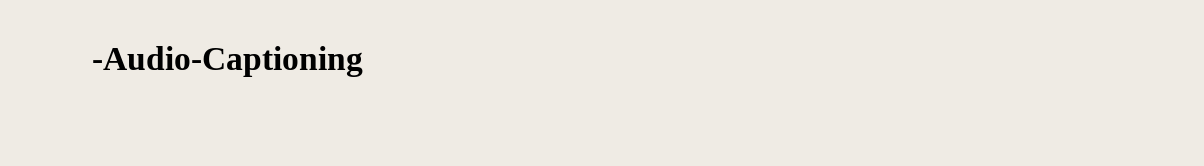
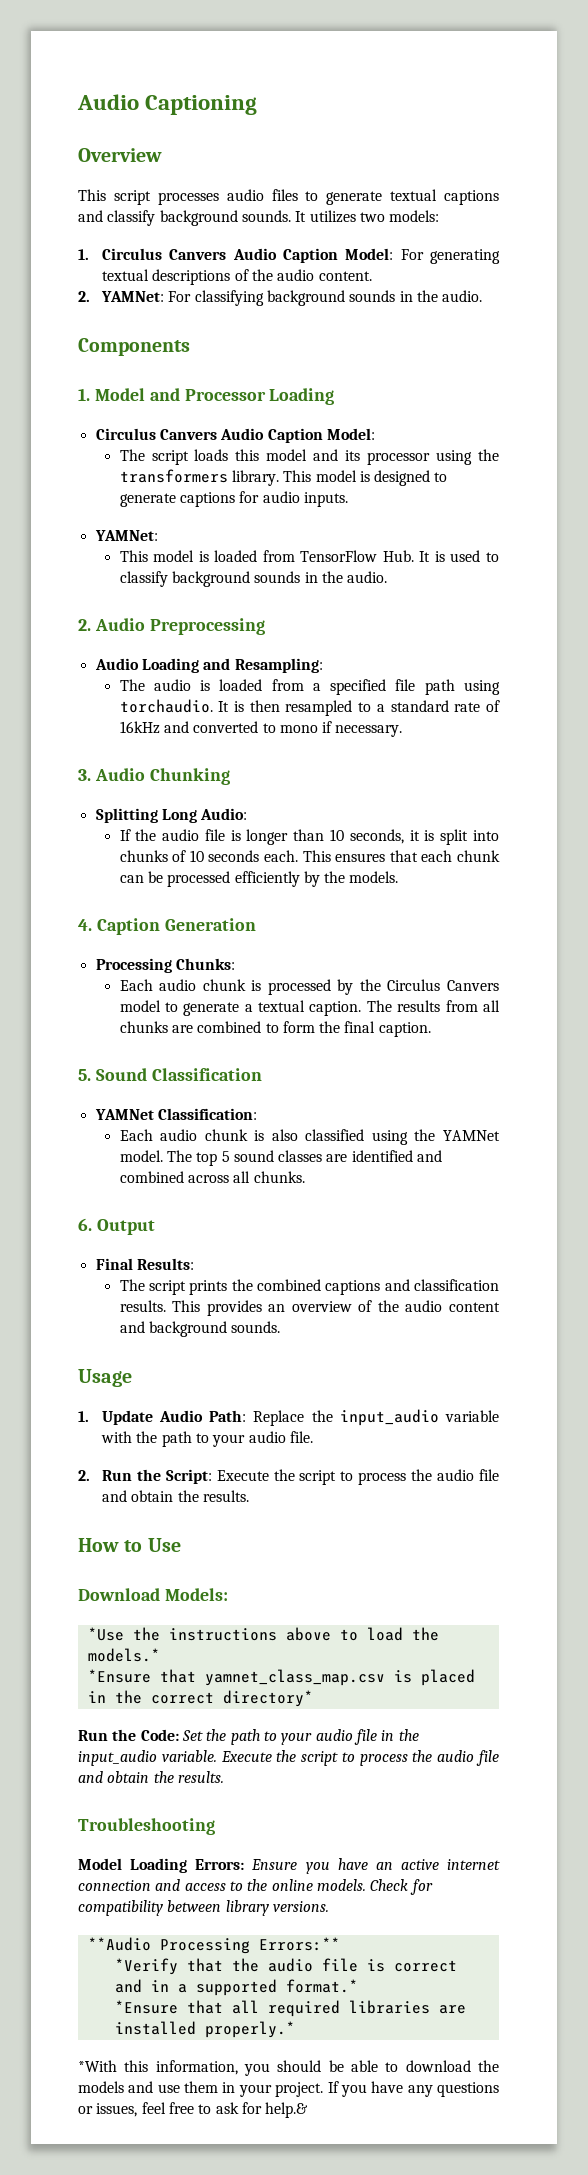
- -Audio-Captioning
+ Audio Captioning
+ Overview
+ This script processes audio files to generate textual captions and classify background sounds. It utilizes two models:
+ 1. Circulus Canvers Audio Caption Model: For generating textual descriptions of the audio content.
+ 2. YAMNet: For classifying background sounds in the audio.
+ Components
+ 1. Model and Processor Loading
+ Circulus Canvers Audio Caption Model:
+ The script loads this model and its processor using the transformers library. This model is designed to generate captions for audio inputs.
+ YAMNet:
+ This model is loaded from TensorFlow Hub. It is used to classify background sounds in the audio.
+ 2. Audio Preprocessing
+ Audio Loading and Resampling:
+ The audio is loaded from a specified file path using torchaudio. It is then resampled to a standard rate of 16kHz and converted to mono if necessary.
+ 3. Audio Chunking
+ Splitting Long Audio:
+ If the audio file is longer than 10 seconds, it is split into chunks of 10 seconds each. This ensures that each chunk can be processed efficiently by the models.
+ 4. Caption Generation
+ Processing Chunks:
+ Each audio chunk is processed by the Circulus Canvers model to generate a textual caption. The results from all chunks are combined to form the final caption.
+ 5. Sound Classification
+ YAMNet Classification:
+ Each audio chunk is also classified using the YAMNet model. The top 5 sound classes are identified and combined across all chunks.
+ 6. Output
+ Final Results:
+ The script prints the combined captions and classification results. This provides an overview of the audio content and background sounds.
+ Usage
+ 1. Update Audio Path: Replace the input_audio variable with the path to your audio file.
+ 2. Run the Script: Execute the script to process the audio file and obtain the results.
+ How to Use
+ Download Models:
+ *Use the instructions above to load the models.*
+ *Ensure that yamnet_class_map.csv is placed in the correct directory*
+ Run the Code: Set the path to your audio file in the input_audio variable. Execute the script to process the audio file and obtain the results.
+ Troubleshooting
+ Model Loading Errors: Ensure you have an active internet connection and access to the online models. Check for compatibility between library versions.
+ **Audio Processing Errors:**
+ *Verify that the audio file is correct and in a supported format.*
+ *Ensure that all required libraries are installed properly.*
+ *With this information, you should be able to download the models and use them in your project. If you have any questions or issues, feel free to ask for help.&

